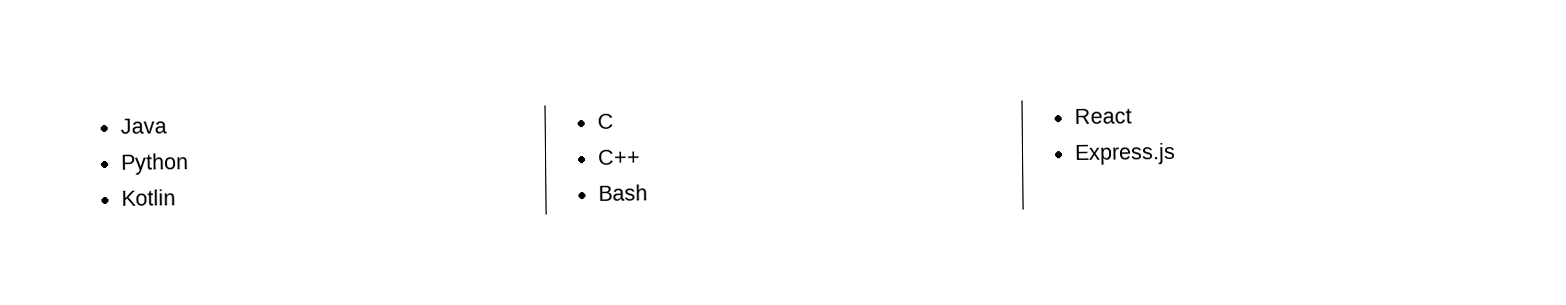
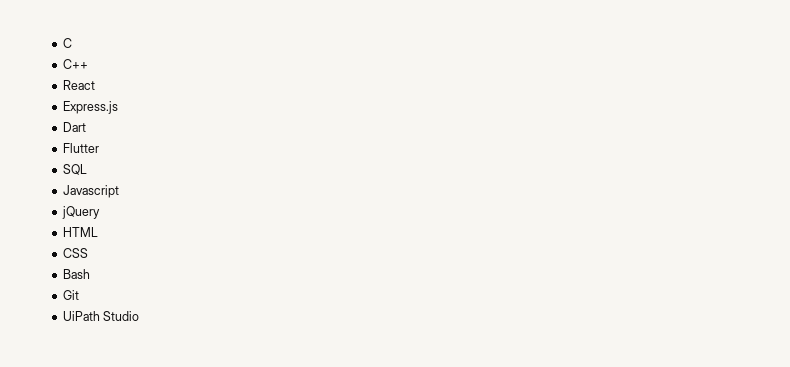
- Java
- Python
- Kotlin
- Bash
+ Dart
+ Flutter
+ SQL
+ Javascript
+ jQuery
+ HTML
+ CSS
+ Bash
+ Git
+ UiPath Studio

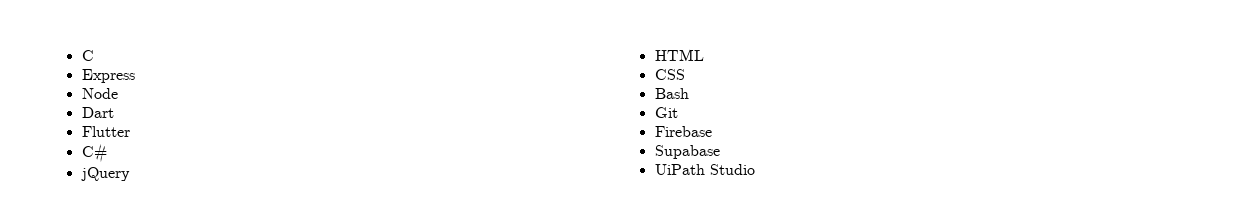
- C++
- React
- Express.js
+ Express
+ Node
- SQL
- Javascript
+ C#
+ Firebase
+ Supabase

